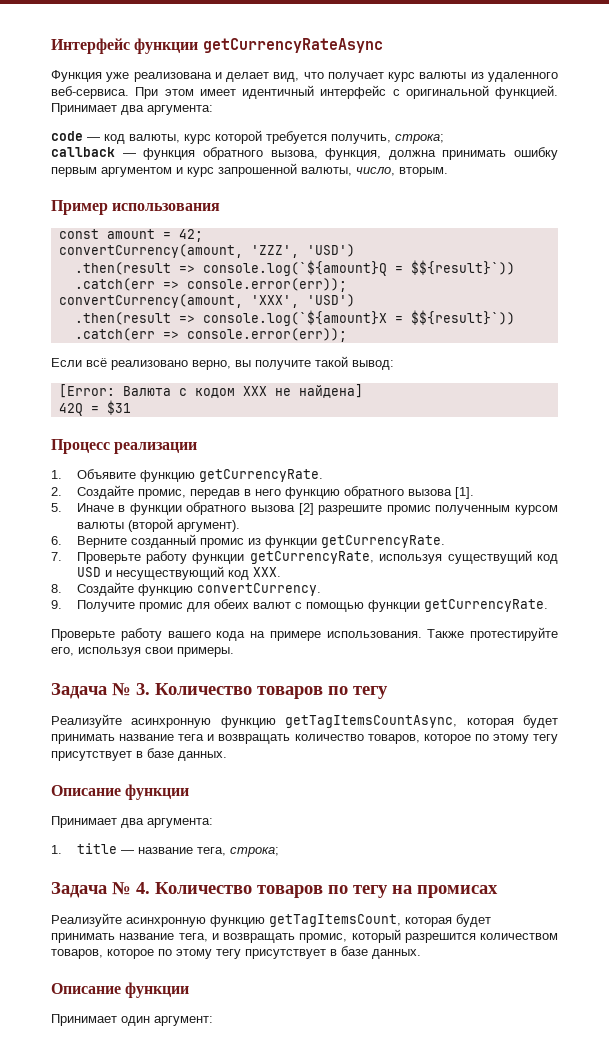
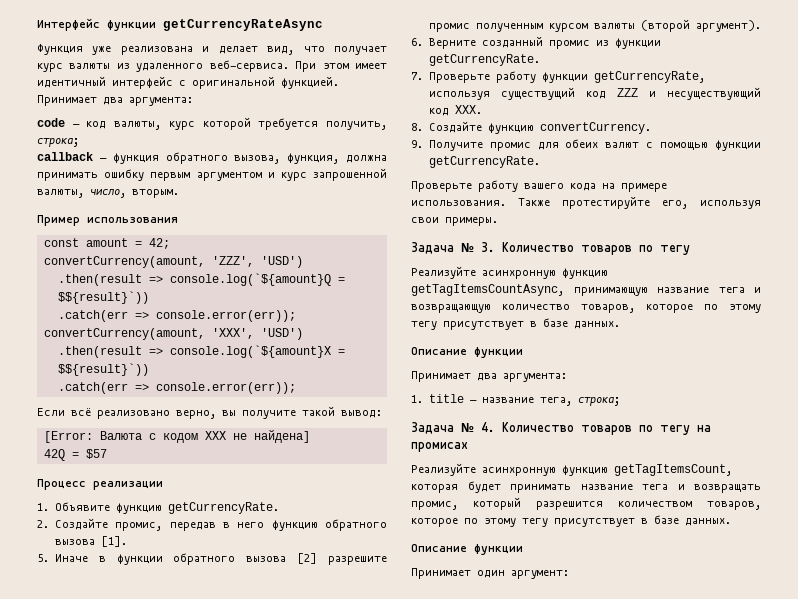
- 42Q = $31
+ 42Q = $57
- 7. Проверьте работу функции getCurrencyRate, используя существущий код USD и несуществующий код XXX.
+ 7. Проверьте работу функции getCurrencyRate, используя существущий код ZZZ и несуществующий код XXX.
- Реализуйте асинхронную функцию getTagItemsCountAsync, которая будет принимать название тега и возвращать количество товаров, которое по этому тегу присутствует в базе данных.
+ Реализуйте асинхронную функцию getTagItemsCountAsync, принимающую название тега и возвращающую количество товаров, которое по этому тегу присутствует в базе данных.
- Реализуйте асинхронную функцию getTagItemsCount, которая будет принимать название тега, и возвращать промис, который разрешится количеством товаров, которое по этому тегу присутствует в базе данных.
+ Реализуйте асинхронную функцию getTagItemsCount, которая будет принимать название тега и возвращать промис, который разрешится количеством товаров, которое по этому тегу присутствует в базе данных.

